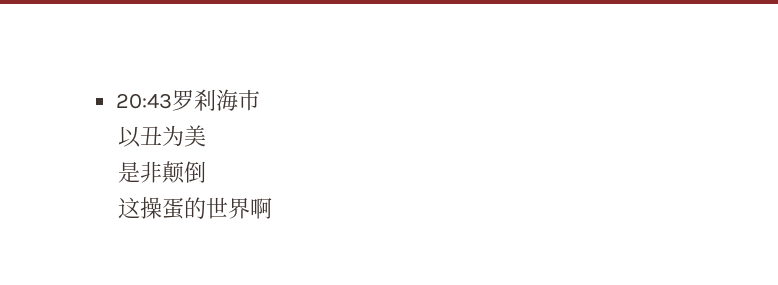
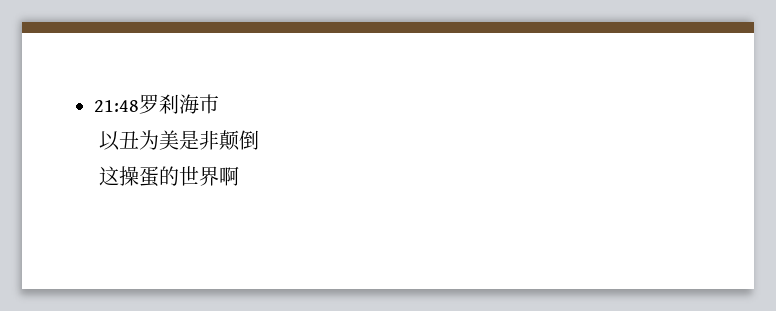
- 20:43罗刹海市
+ 21:48罗刹海市
- 以丑为美
- 是非颠倒
+ 以丑为美是非颠倒

